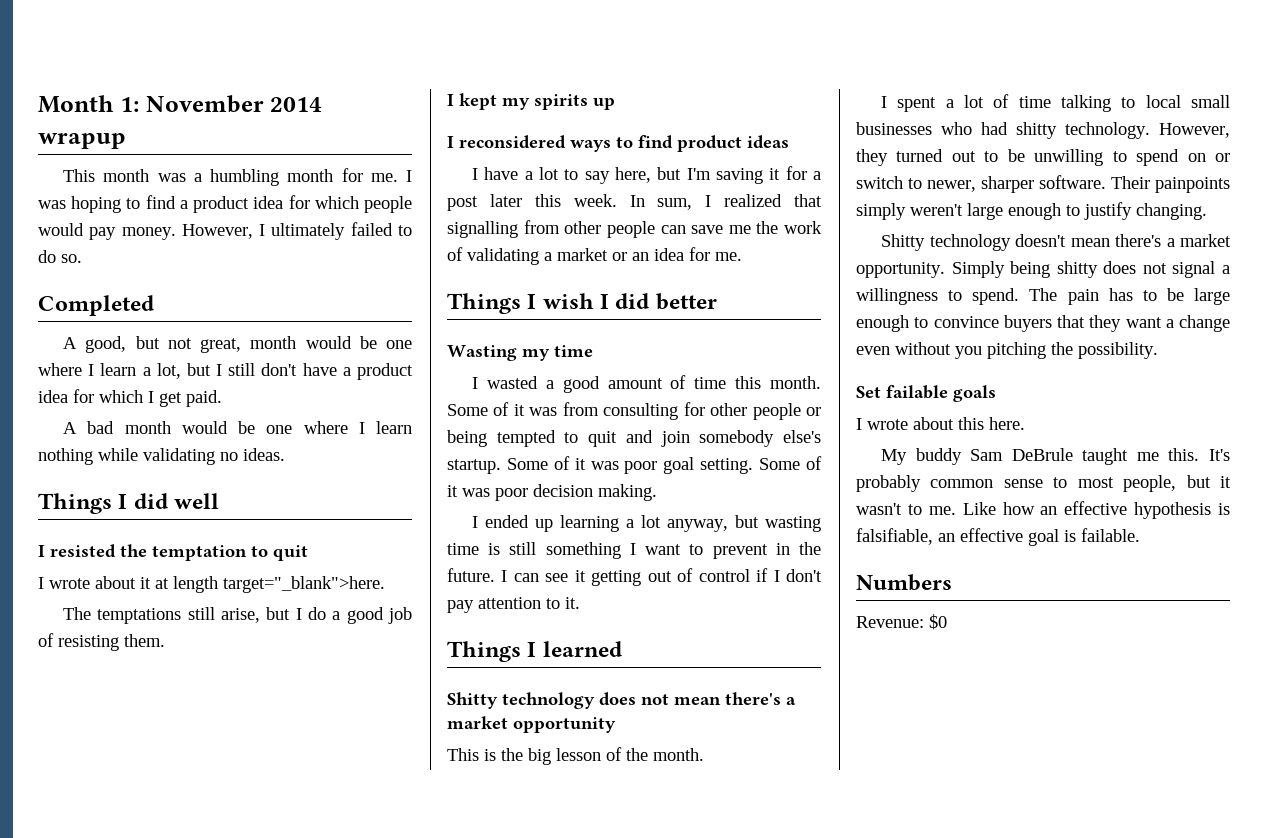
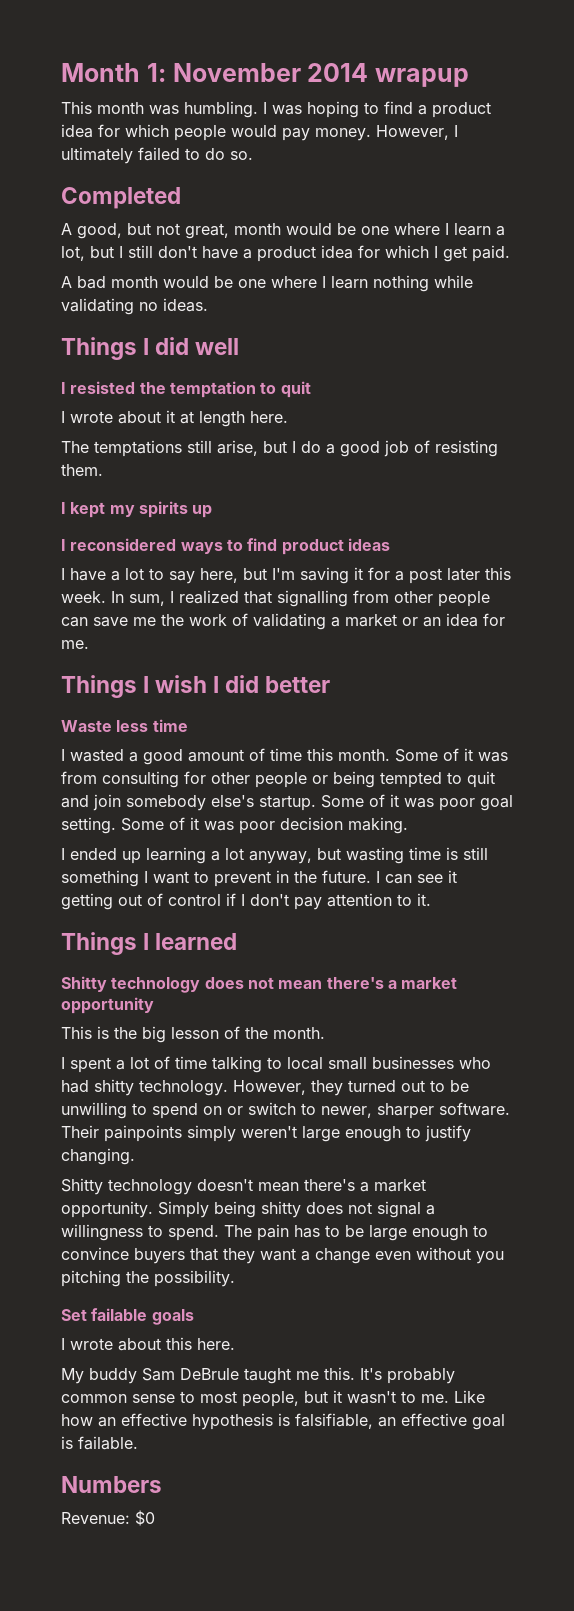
- This month was a humbling month for me.
+ This month was humbling.
- I wrote about it at length target="_blank">here.
+ I wrote about it at length here.
- Wasting my time
+ Waste less time

